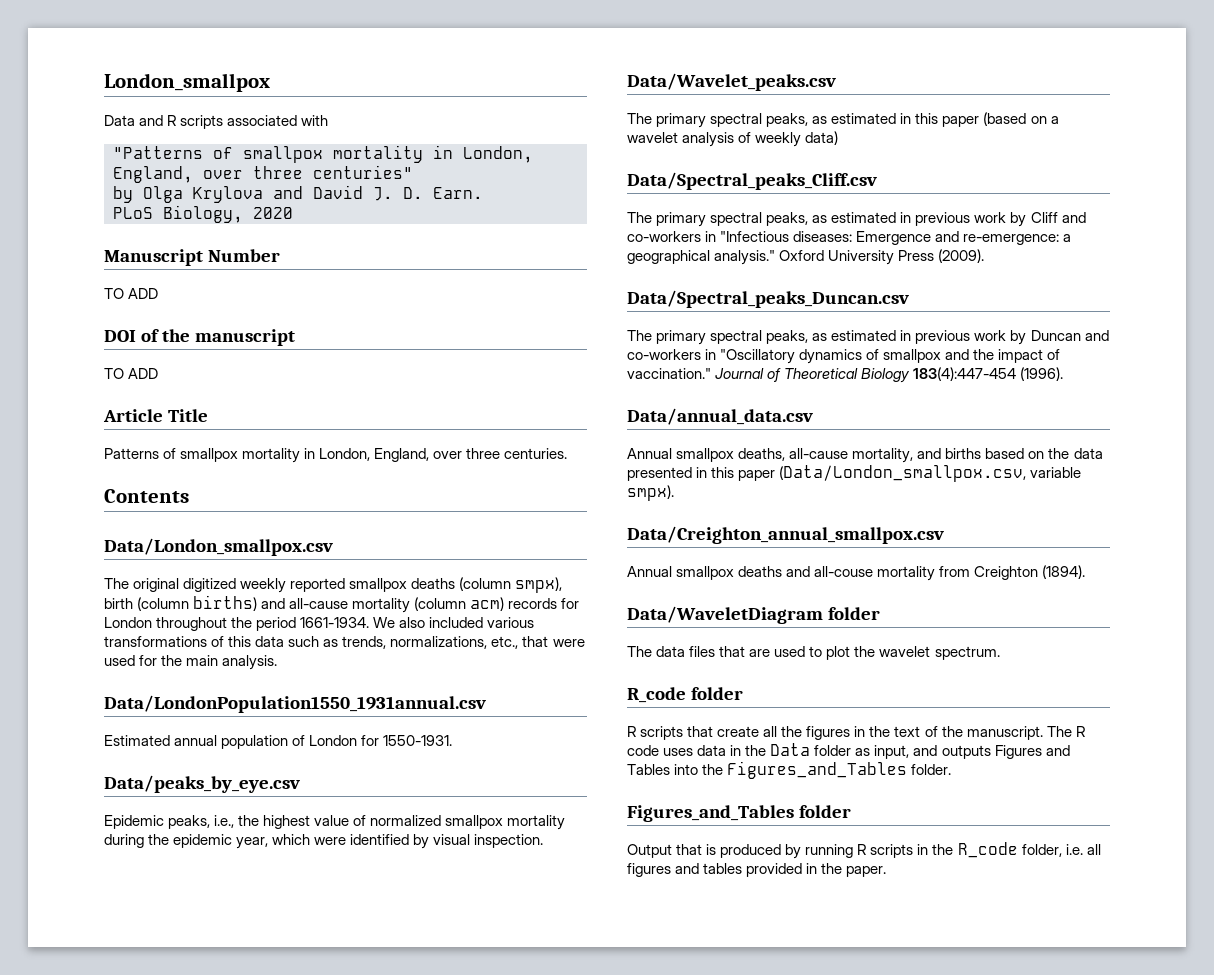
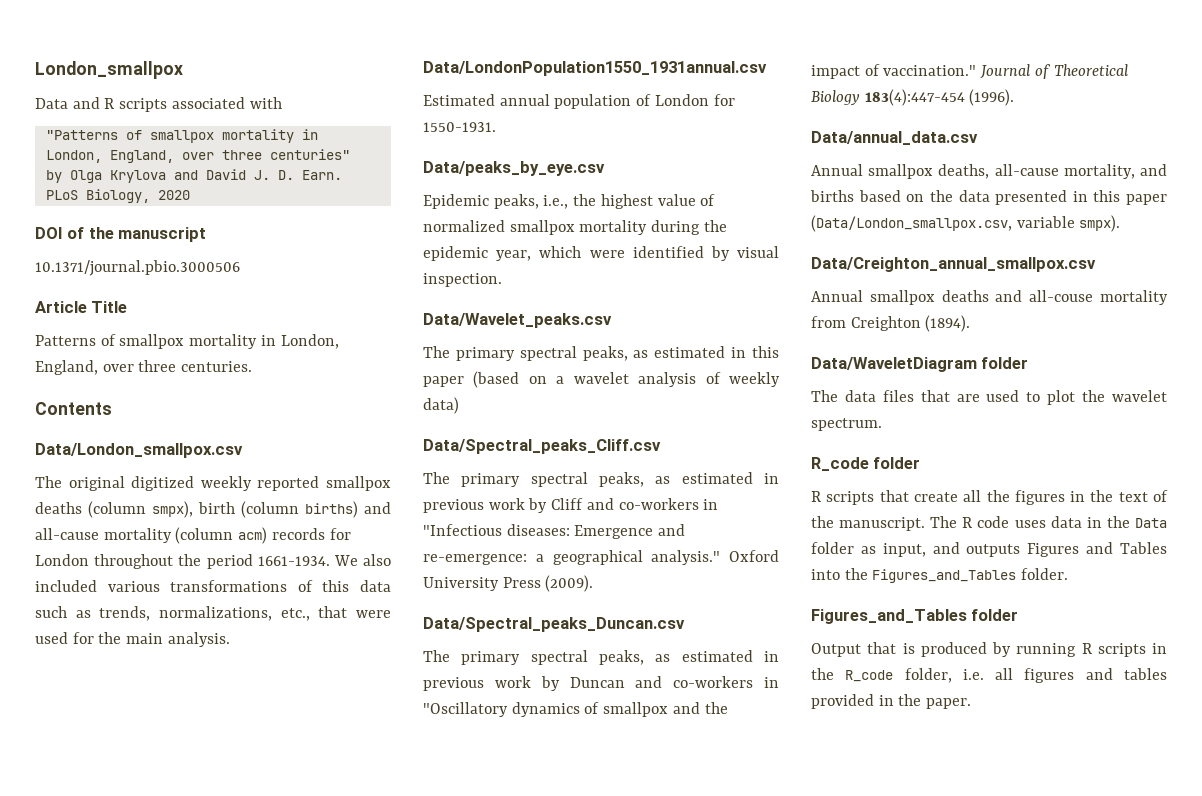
- Manuscript Number
- TO ADD
  DOI of the manuscript
- TO ADD
+ 10.1371/journal.pbio.3000506

